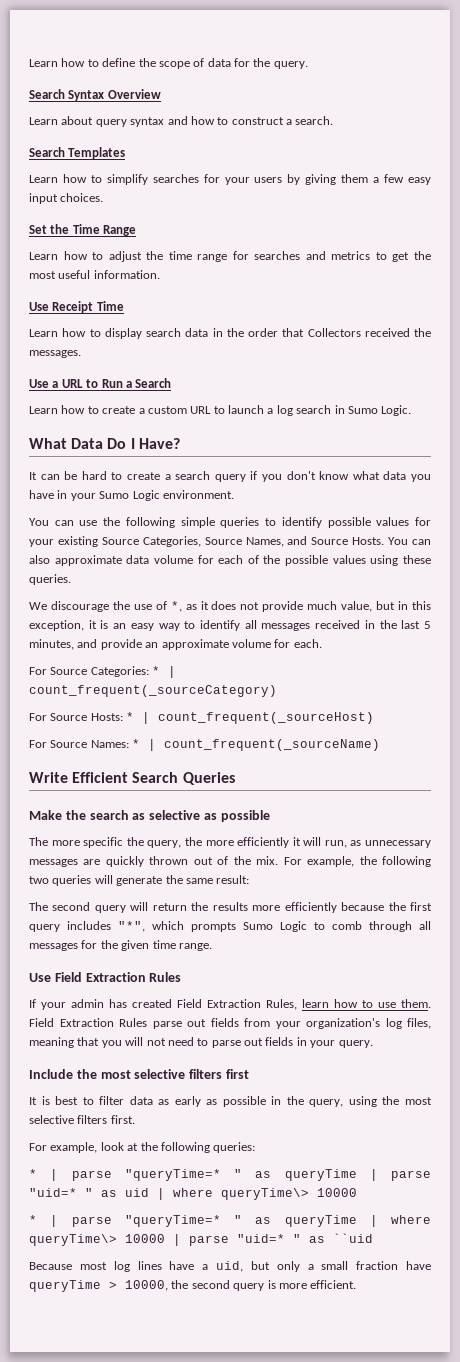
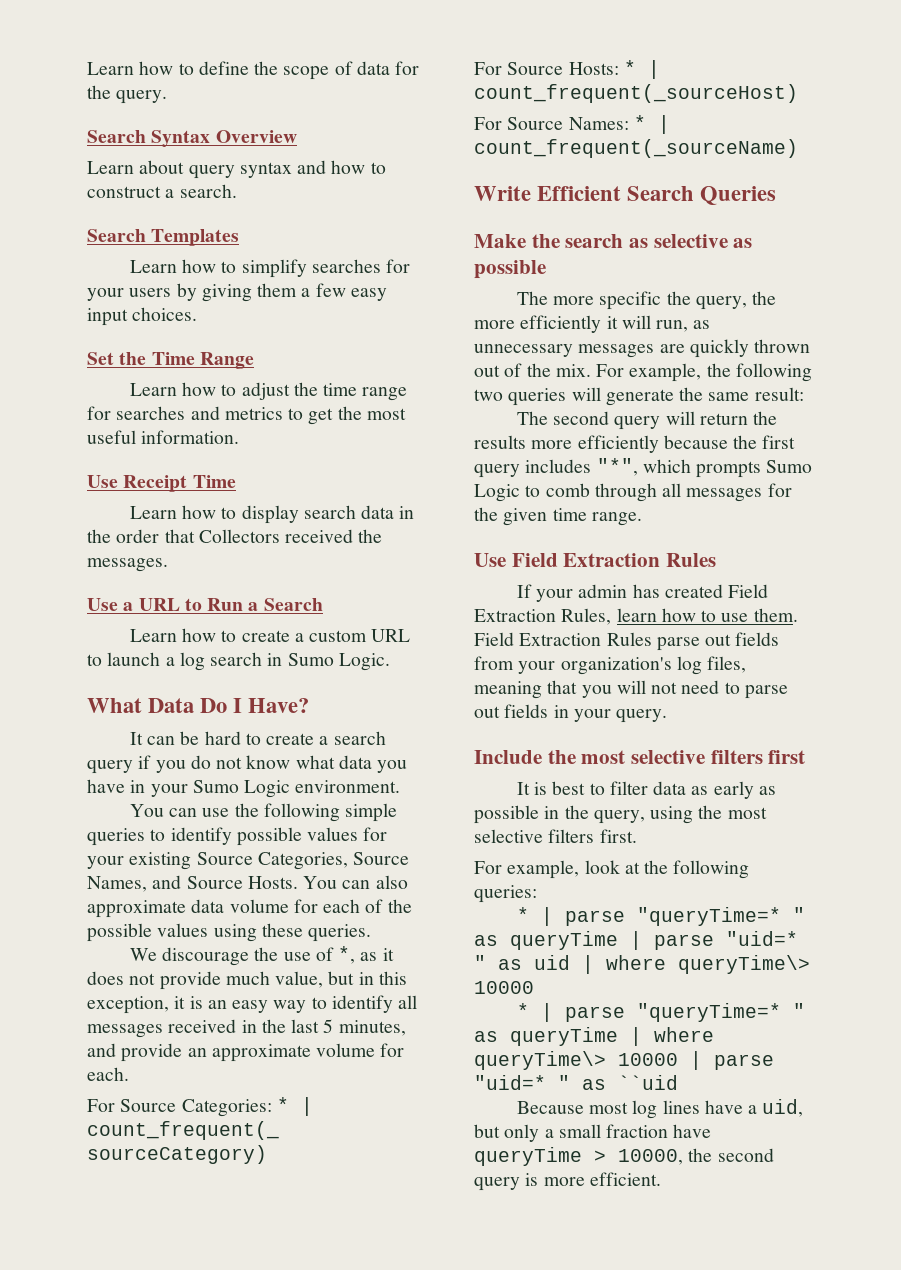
- It can be hard to create a search query if you don't know what data you have in your Sumo Logic environment.
+ It can be hard to create a search query if you do not know what data you have in your Sumo Logic environment.

